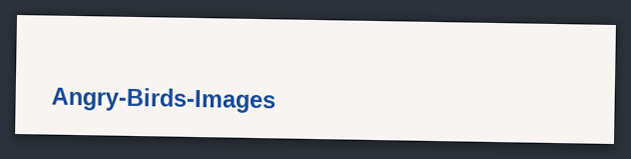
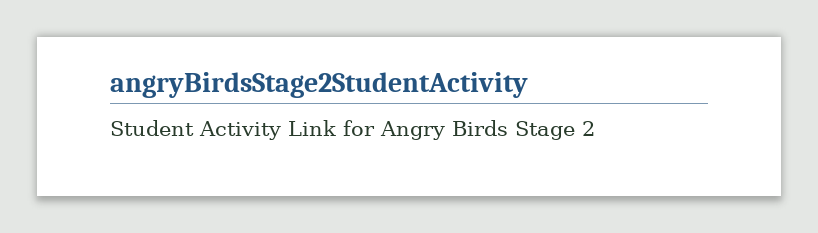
- Angry-Birds-Images
+ angryBirdsStage2StudentActivity
+ Student Activity Link for Angry Birds Stage 2

